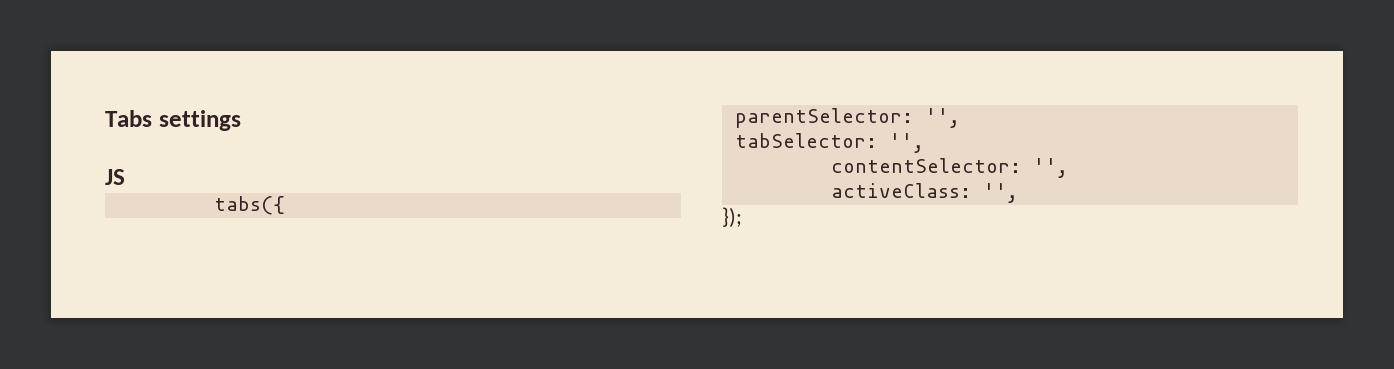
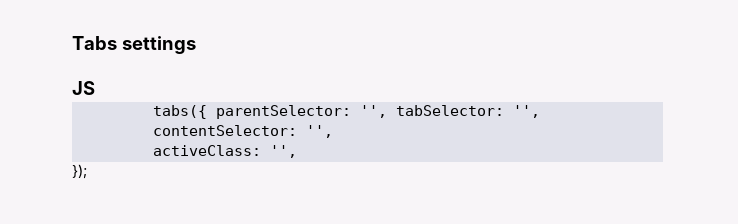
- tabs({
- parentSelector: '',
- tabSelector: '',
+ tabs({ parentSelector: '', tabSelector: '',

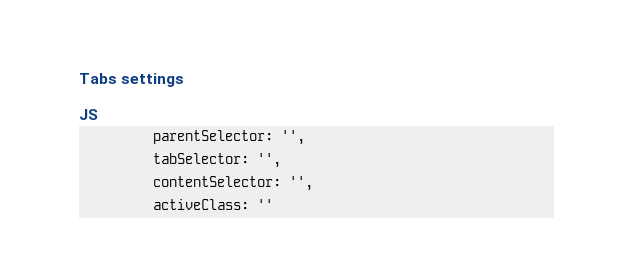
- tabs({ parentSelector: '', tabSelector: '',
+ parentSelector: '',
+ tabSelector: '',
- activeClass: '',
- });
+ activeClass: ''

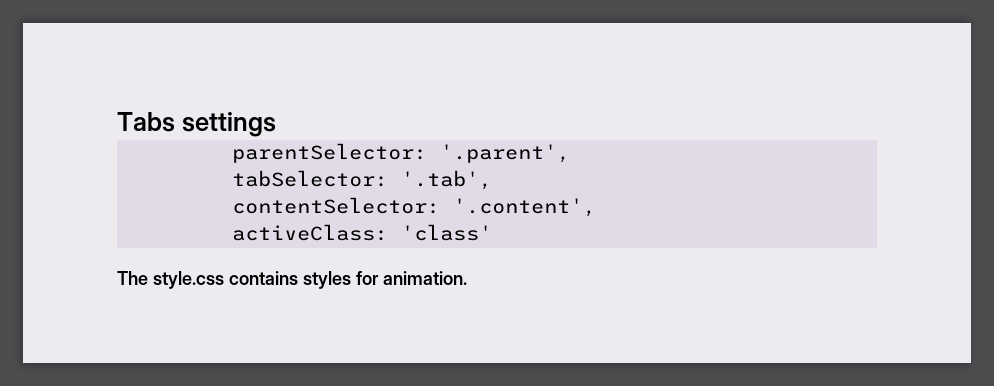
- JS
- parentSelector: '',
+ parentSelector: '.parent',
- tabSelector: '',
+ tabSelector: '.tab',
- contentSelector: '',
+ contentSelector: '.content',
- activeClass: ''
+ activeClass: 'class'
+ The style.css contains styles for animation.

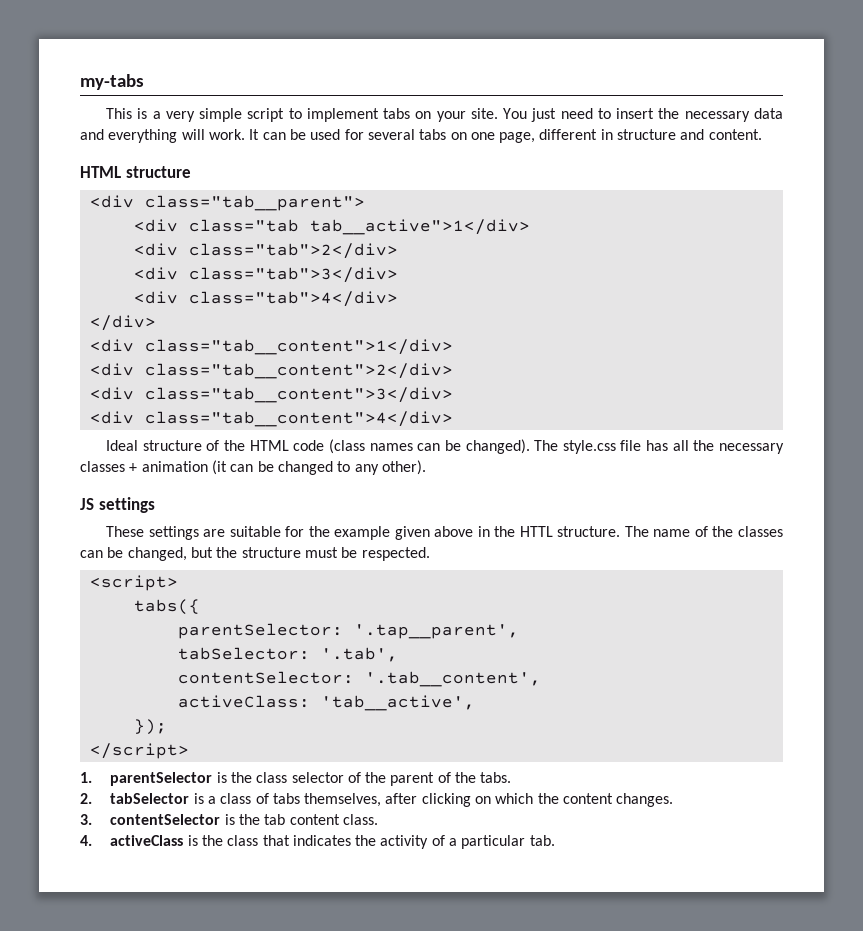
- Tabs settings
+ my-tabs
+ This is a very simple script to implement tabs on your site. You just need to insert the necessary data and everything will work. It can be used for several tabs on one page, different in structure and content.
+ HTML structure
+ <div class="tab__parent">
+ <div class="tab tab__active">1</div>
+ <div class="tab">2</div>
+ <div class="tab">3</div>
+ <div class="tab">4</div>
+ </div>
+ <div class="tab__content">1</div>
+ <div class="tab__content">2</div>
+ <div class="tab__content">3</div>
+ <div class="tab__content">4</div>
+ Ideal structure of the HTML code (class names can be changed). The style.css file has all the necessary classes + animation (it can be changed to any other).
+ JS settings
+ These settings are suitable for the example given above in the HTTL structure. The name of the classes can be changed, but the structure must be respected.
+ <script>
+ tabs({
- parentSelector: '.parent',
+ parentSelector: '.tap__parent',
- contentSelector: '.content',
+ contentSelector: '.tab__content',
- activeClass: 'class'
- The style.css contains styles for animation.
+ activeClass: 'tab__active',
+ });
+ </script>
+ 1. parentSelector is the class selector of the parent of the tabs.
+ 2. tabSelector is a class of tabs themselves, after clicking on which the content changes.
+ 3. contentSelector is the tab content class.
+ 4. activeClass is the class that indicates the activity of a particular tab.

